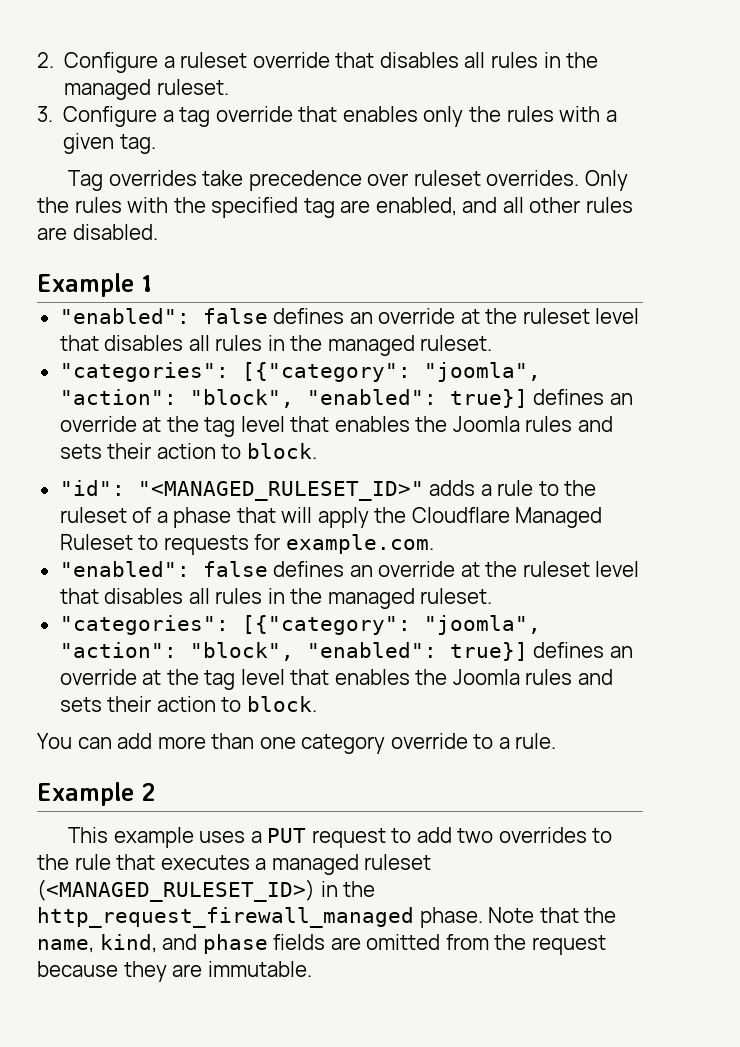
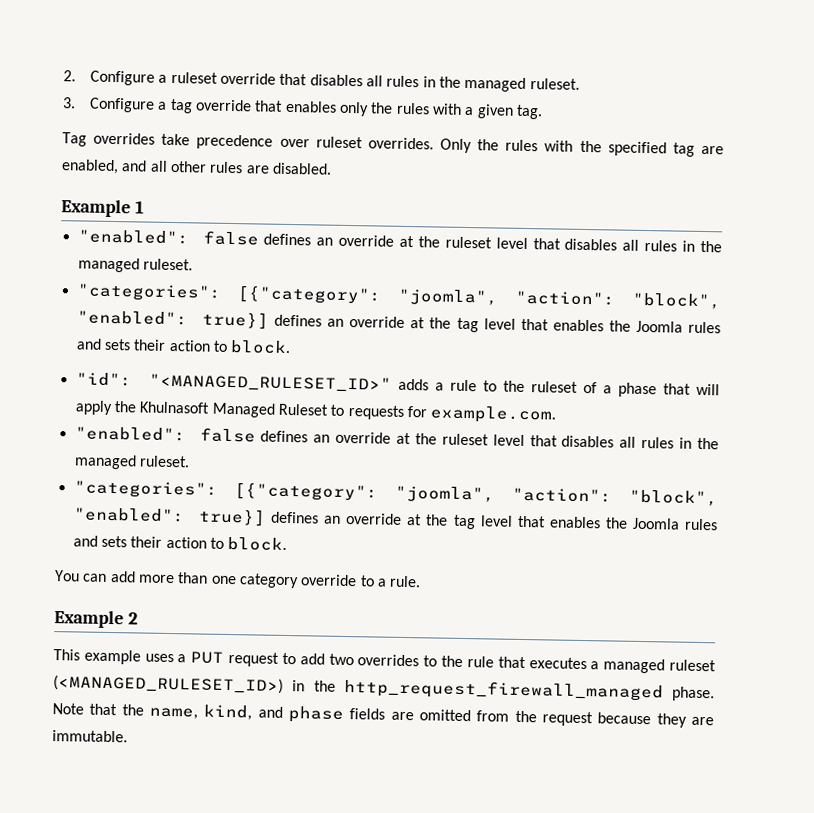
- "id": "<MANAGED_RULESET_ID>" adds a rule to the ruleset of a phase that will apply the Cloudflare Managed Ruleset to requests for example.com.
+ "id": "<MANAGED_RULESET_ID>" adds a rule to the ruleset of a phase that will apply the Khulnasoft Managed Ruleset to requests for example.com.

